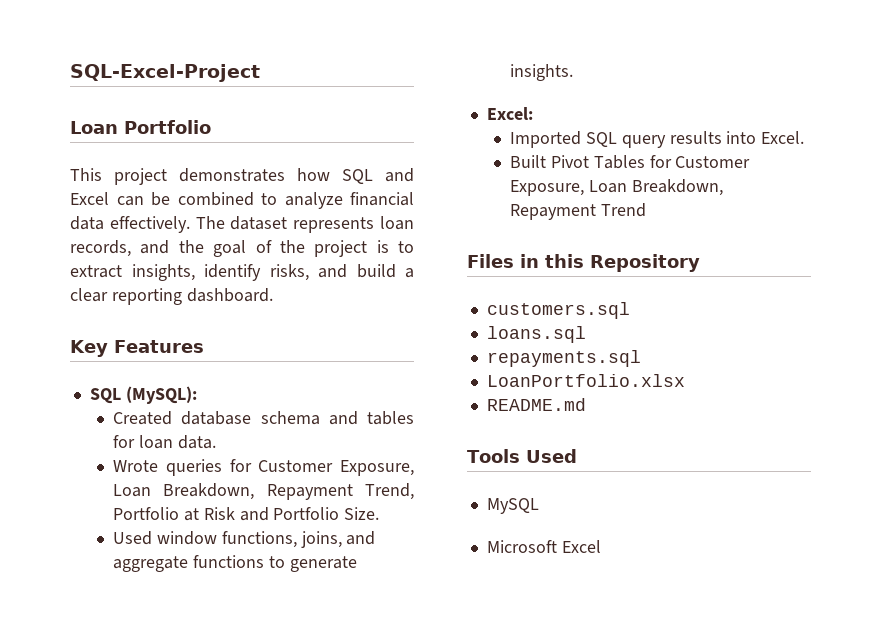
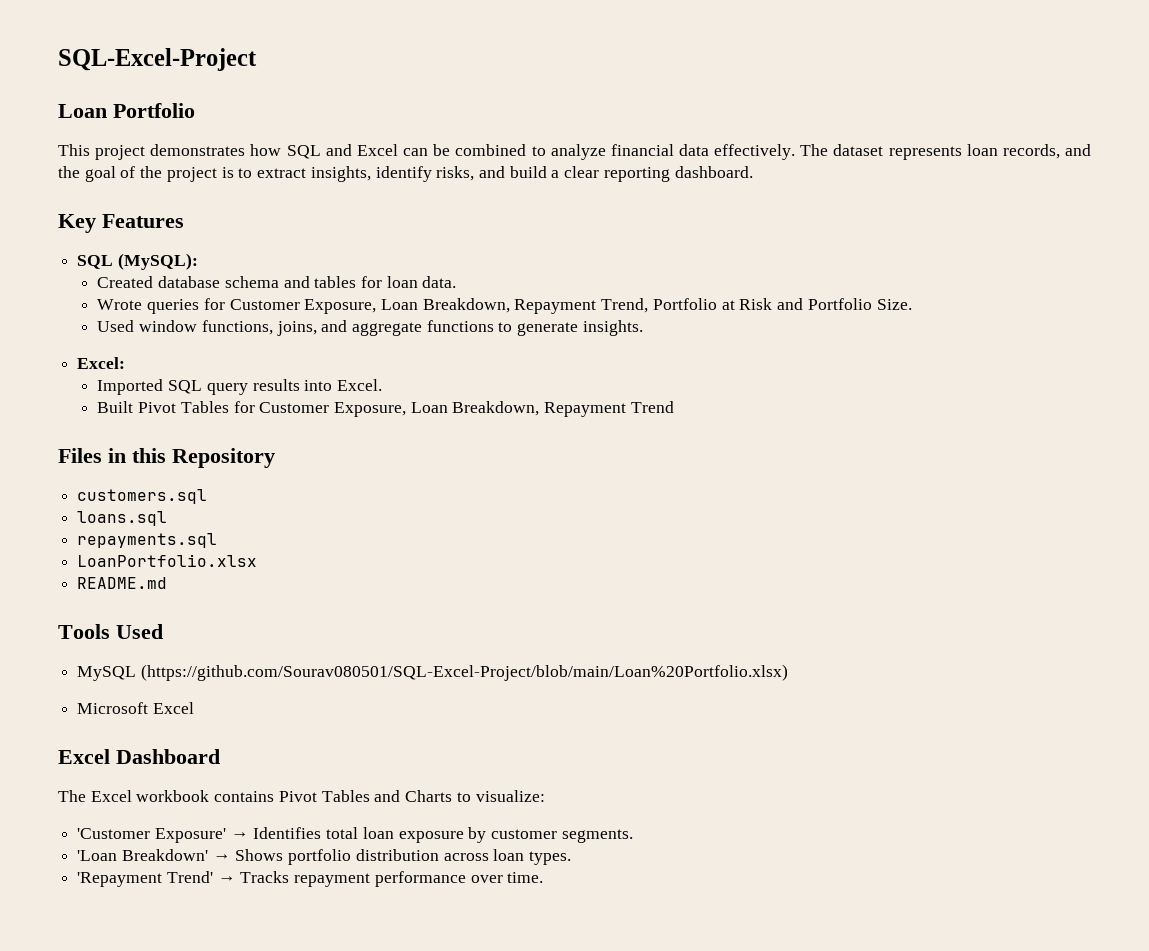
- MySQL
+ MySQL (https://github.com/Sourav080501/SQL-Excel-Project/blob/main/Loan%20Portfolio.xlsx)
+ Excel Dashboard
+ The Excel workbook contains Pivot Tables and Charts to visualize:
+ 'Customer Exposure' → Identifies total loan exposure by customer segments.
+ 'Loan Breakdown' → Shows portfolio distribution across loan types.
+ 'Repayment Trend' → Tracks repayment performance over time.

